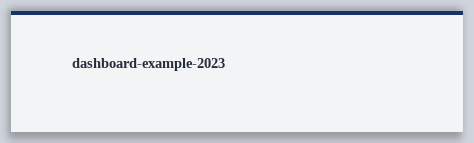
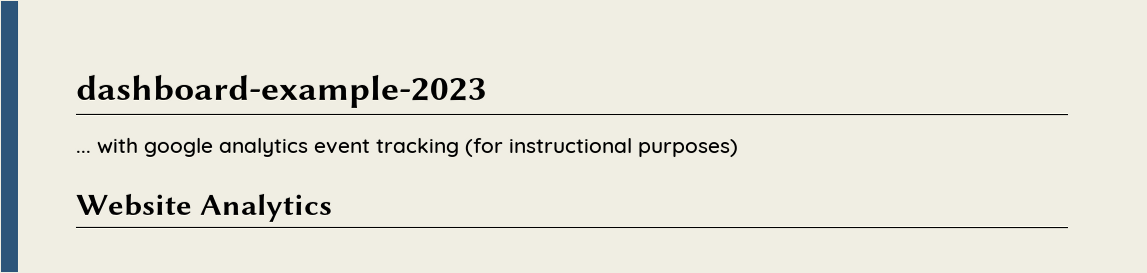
+ ... with google analytics event tracking (for instructional purposes)
+ Website Analytics

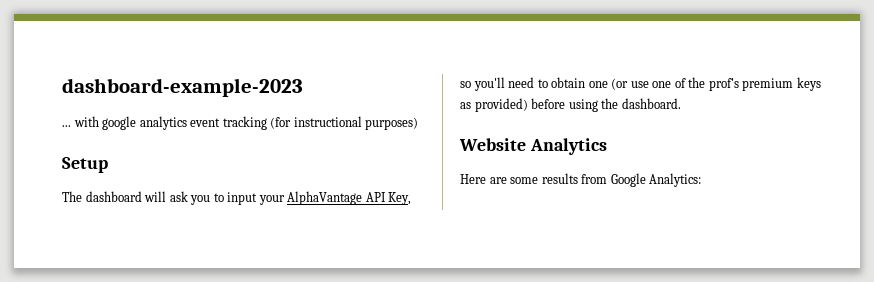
+ Setup
+ The dashboard will ask you to input your AlphaVantage API Key, so you'll need to obtain one (or use one of the prof's premium keys as provided) before using the dashboard.
  Website Analytics
+ Here are some results from Google Analytics:

